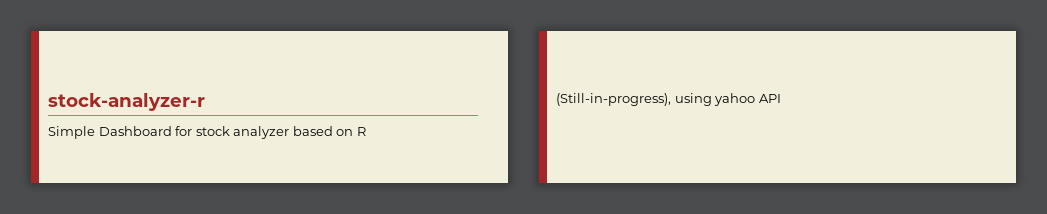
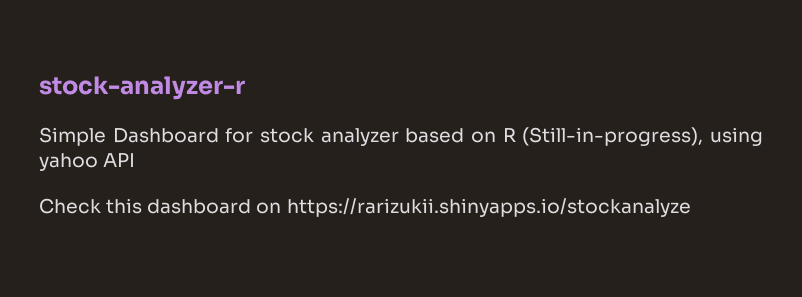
+ Check this dashboard on https://rarizukii.shinyapps.io/stockanalyze

